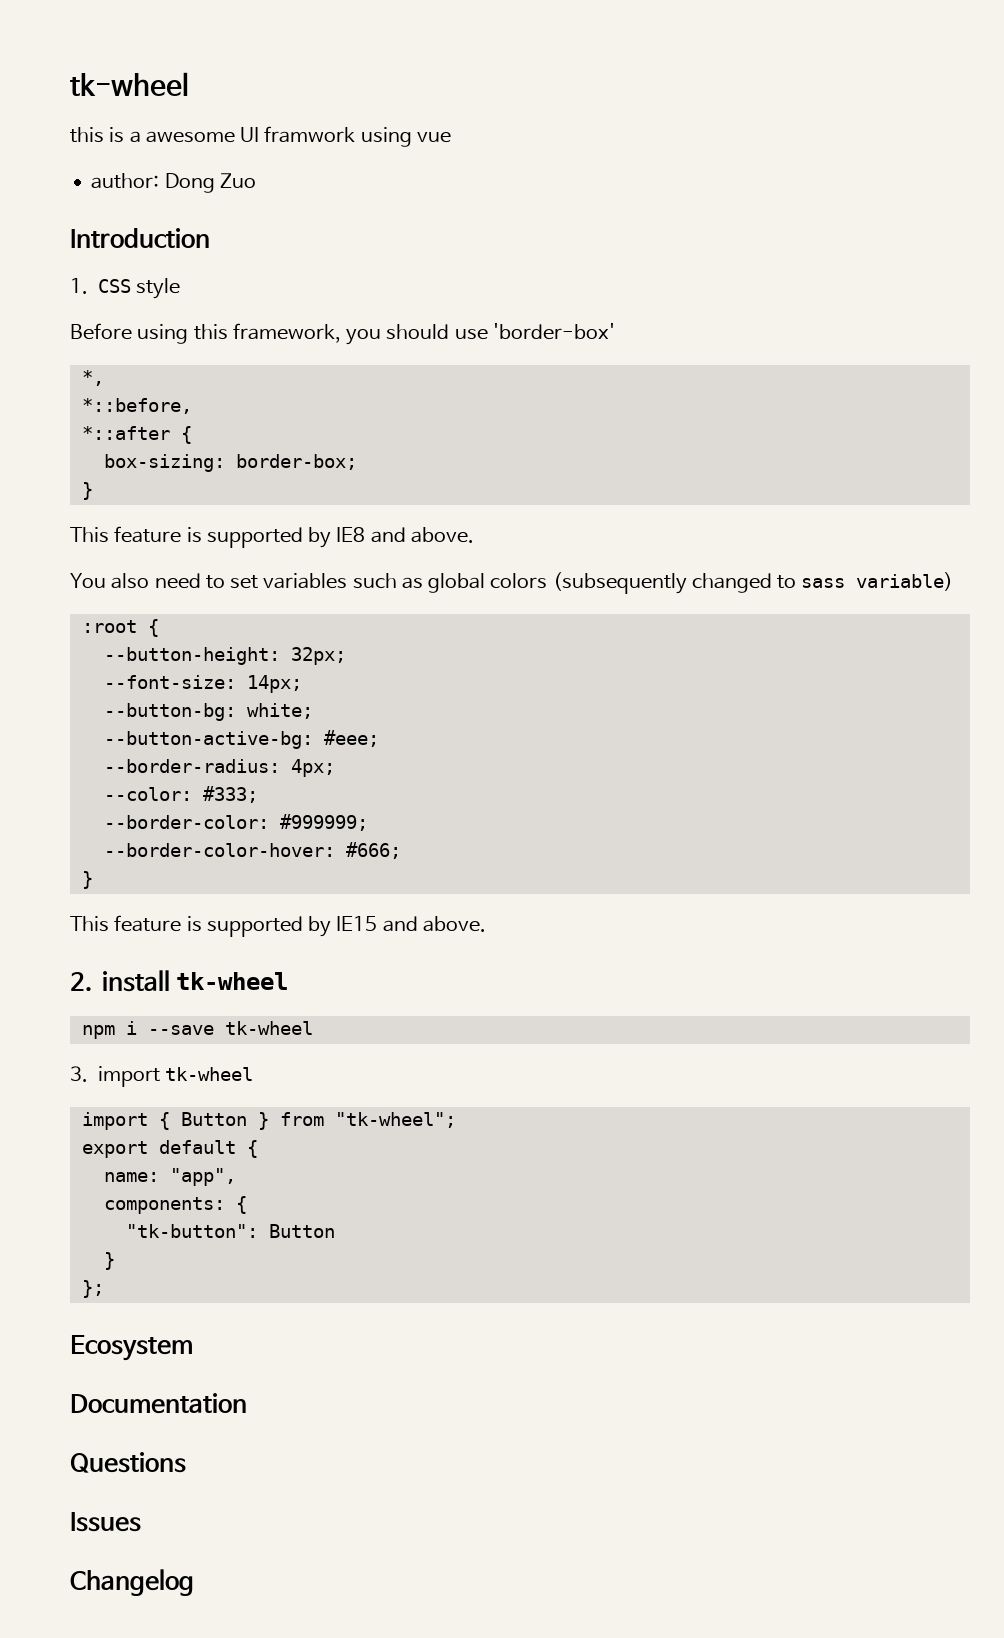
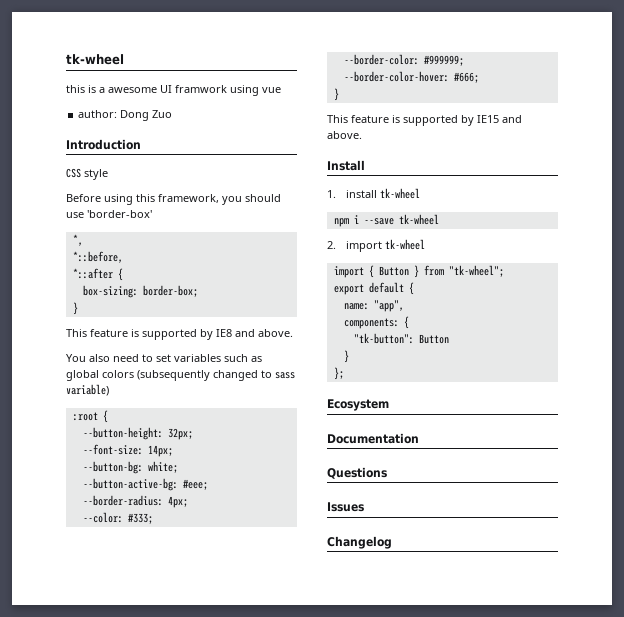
- 1. CSS style
+ CSS style
- 2. install tk-wheel
+ Install
+ 1. install tk-wheel
- 3. import tk-wheel
+ 2. import tk-wheel

